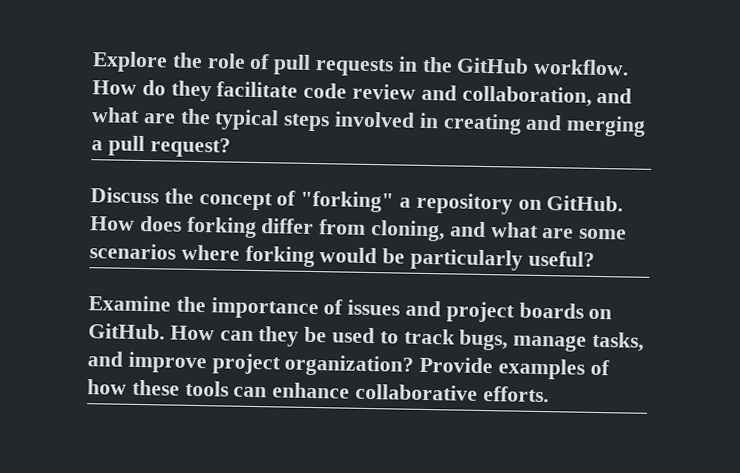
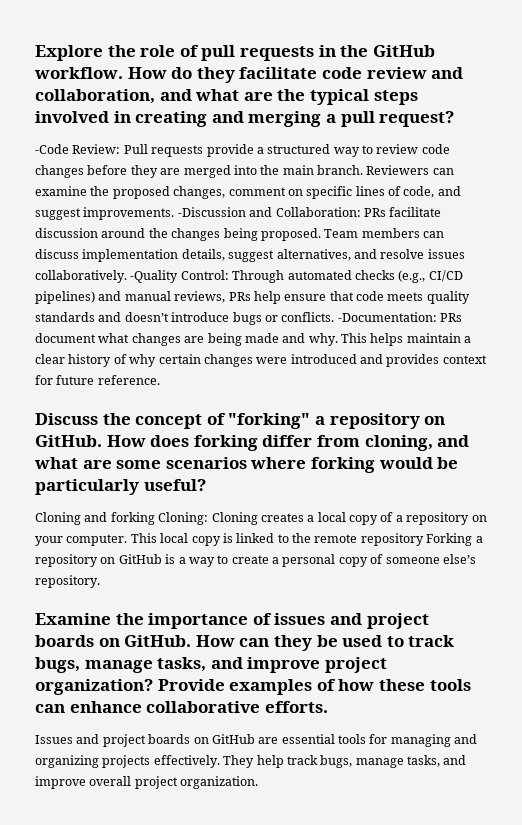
+ -Code Review: Pull requests provide a structured way to review code changes before they are merged into the main branch. Reviewers can examine the proposed changes, comment on specific lines of code, and suggest improvements. -Discussion and Collaboration: PRs facilitate discussion around the changes being proposed. Team members can discuss implementation details, suggest alternatives, and resolve issues collaboratively. -Quality Control: Through automated checks (e.g., CI/CD pipelines) and manual reviews, PRs help ensure that code meets quality standards and doesn’t introduce bugs or conflicts. -Documentation: PRs document what changes are being made and why. This helps maintain a clear history of why certain changes were introduced and provides context for future reference.
+ Cloning and forking Cloning: Cloning creates a local copy of a repository on your computer. This local copy is linked to the remote repository Forking a repository on GitHub is a way to create a personal copy of someone else’s repository.
+ Issues and project boards on GitHub are essential tools for managing and organizing projects effectively. They help track bugs, manage tasks, and improve overall project organization.

